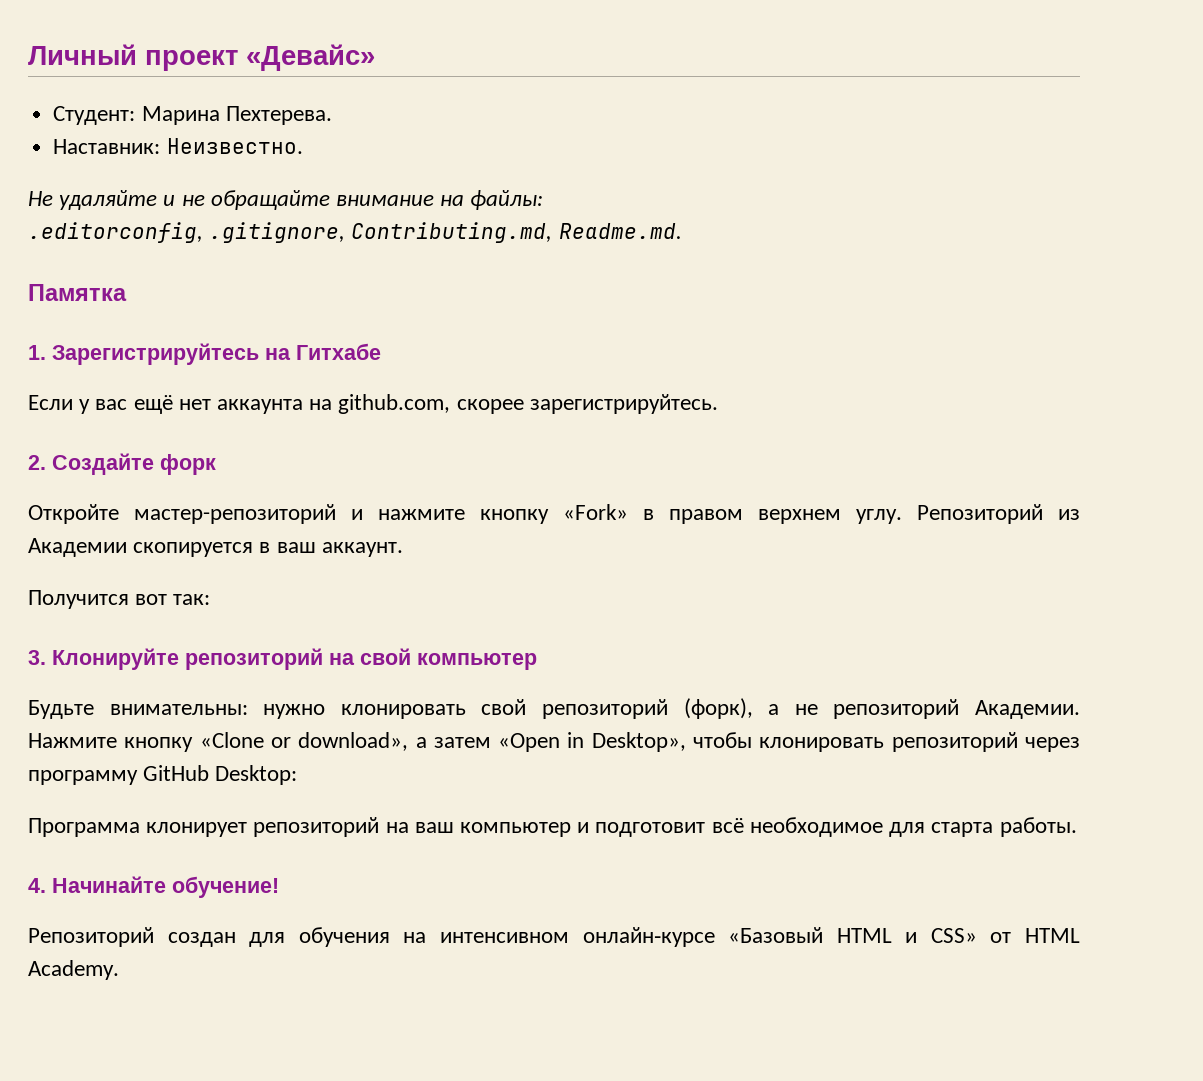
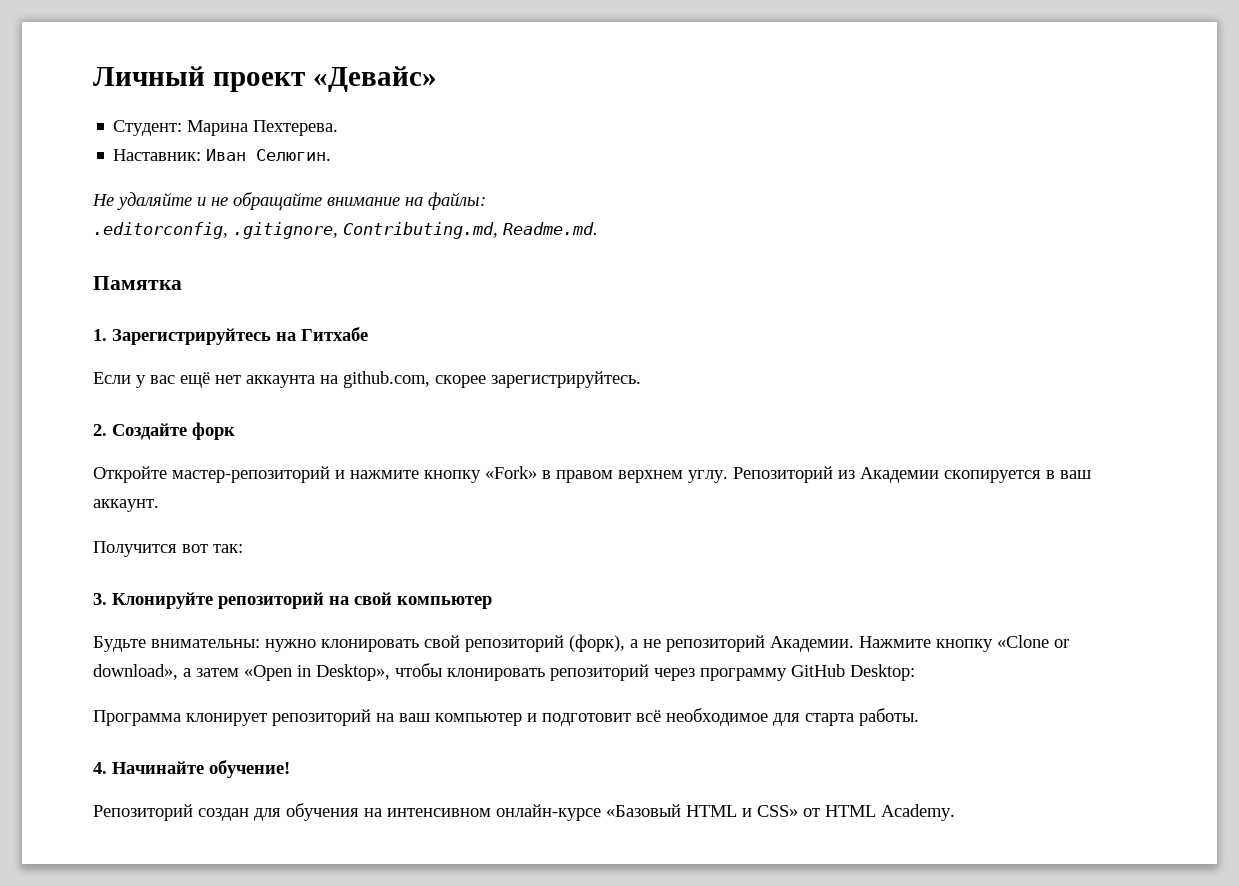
- Наставник: Неизвестно.
+ Наставник: Иван Селюгин.

